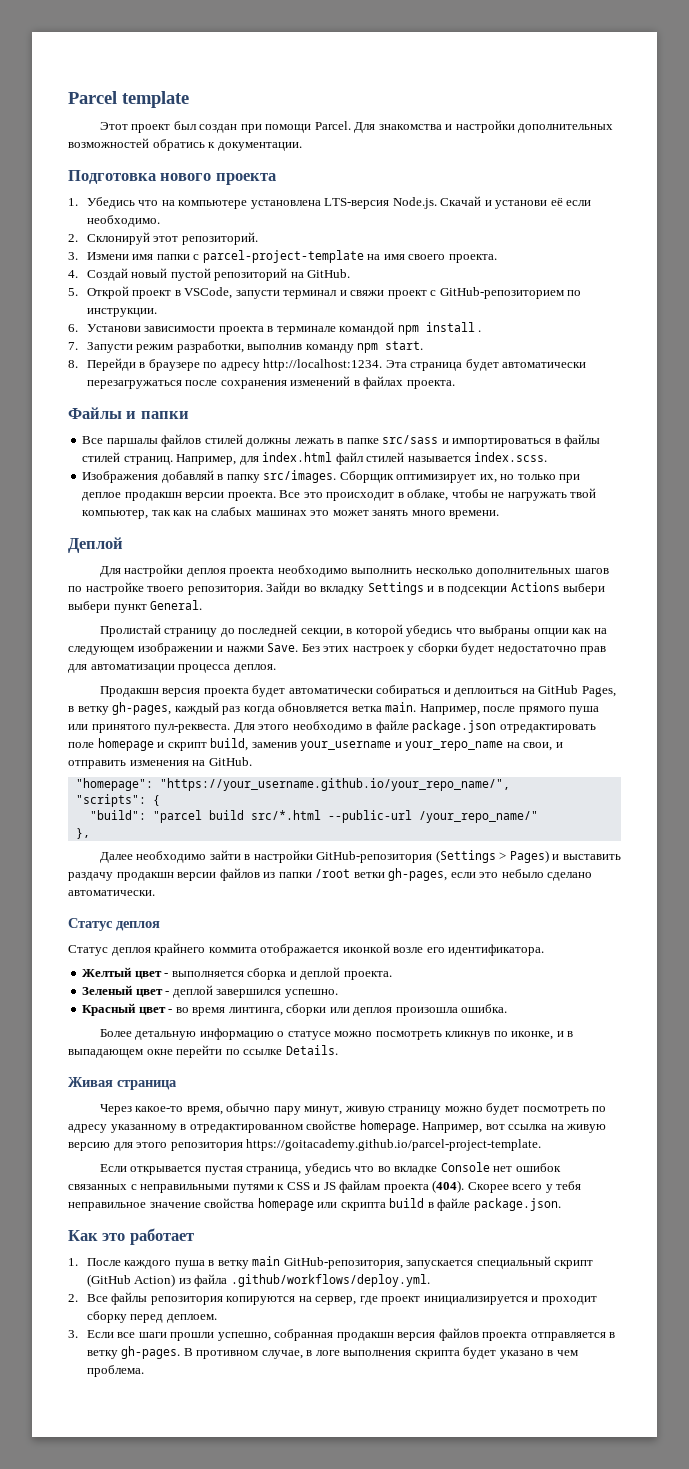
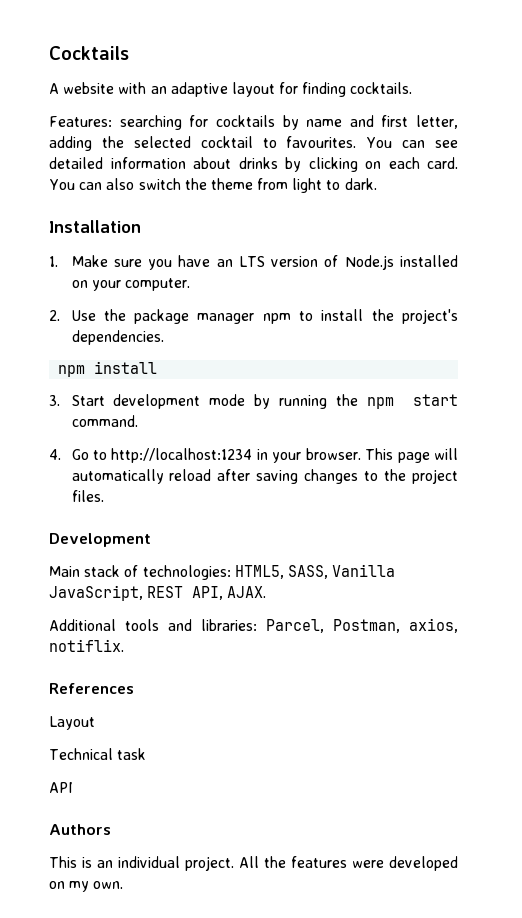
- Parcel template
- Этот проект был создан при помощи Parcel. Для знакомства и настройки дополнительных возможностей обратись к документации.
- Подготовка нового проекта
- 1. Убедись что на компьютере установлена LTS-версия Node.js. Скачай и установи её если необходимо.
- 2. Склонируй этот репозиторий.
- 3. Измени имя папки с parcel-project-template на имя своего проекта.
- 4. Создай новый пустой репозиторий на GitHub.
- 5. Открой проект в VSCode, запусти терминал и свяжи проект с GitHub-репозиторием по инструкции.
- 6. Установи зависимости проекта в терминале командой npm install .
- 7. Запусти режим разработки, выполнив команду npm start.
- 8. Перейди в браузере по адресу http://localhost:1234. Эта страница будет автоматически перезагружаться после сохранения изменений в файлах проекта.
- Файлы и папки
- Все паршалы файлов стилей должны лежать в папке src/sass и импортироваться в файлы стилей страниц. Например, для index.html файл стилей называется index.scss.
- Изображения добавляй в папку src/images. Сборщик оптимизирует их, но только при деплое продакшн версии проекта. Все это происходит в облаке, чтобы не нагружать твой компьютер, так как на слабых машинах это может занять много времени.
- Деплой
- Для настройки деплоя проекта необходимо выполнить несколько дополнительных шагов по настройке твоего репозитория. Зайди во вкладку Settings и в подсекции Actions выбери выбери пункт General.
- Пролистай страницу до последней секции, в которой убедись что выбраны опции как на следующем изображении и нажми Save. Без этих настроек у сборки будет недостаточно прав для автоматизации процесса деплоя.
- Продакшн версия проекта будет автоматически собираться и деплоиться на GitHub Pages, в ветку gh-pages, каждый раз когда обновляется ветка main. Например, после прямого пуша или принятого пул-реквеста. Для этого необходимо в файле package.json отредактировать поле homepage и скрипт build, заменив your_username и your_repo_name на свои, и отправить изменения на GitHub.
- "homepage": "https://your_username.github.io/your_repo_name/",
- "scripts": {
- "build": "parcel build src/*.html --public-url /your_repo_name/"
- },
- Далее необходимо зайти в настройки GitHub-репозитория (Settings > Pages) и выставить раздачу продакшн версии файлов из папки /root ветки gh-pages, если это небыло сделано автоматически.
- Статус деплоя
- Статус деплоя крайнего коммита отображается иконкой возле его идентификатора.
- Желтый цвет - выполняется сборка и деплой проекта.
- Зеленый цвет - деплой завершился успешно.
- Красный цвет - во время линтинга, сборки или деплоя произошла ошибка.
- Более детальную информацию о статусе можно посмотреть кликнув по иконке, и в выпадающем окне перейти по ссылке Details.
- Живая страница
- Через какое-то время, обычно пару минут, живую страницу можно будет посмотреть по адресу указанному в отредактированном свойстве homepage. Например, вот ссылка на живую версию для этого репозитория https://goitacademy.github.io/parcel-project-template.
- Если открывается пустая страница, убедись что во вкладке Console нет ошибок связанных с неправильными путями к CSS и JS файлам проекта (404). Скорее всего у тебя неправильное значение свойства homepage или скрипта build в файле package.json.
- Как это работает
- 1. После каждого пуша в ветку main GitHub-репозитория, запускается специальный скрипт (GitHub Action) из файла .github/workflows/deploy.yml.
- 2. Все файлы репозитория копируются на сервер, где проект инициализируется и проходит сборку перед деплоем.
- 3. Если все шаги прошли успешно, собранная продакшн версия файлов проекта отправляется в ветку gh-pages. В противном случае, в логе выполнения скрипта будет указано в чем проблема.
+ Cocktails
+ A website with an adaptive layout for finding cocktails.
+ Features: searching for cocktails by name and first letter, adding the selected cocktail to favourites. You can see detailed information about drinks by clicking on each card. You can also switch the theme from light to dark.
+ Installation
+ 1. Make sure you have an LTS version of Node.js installed on your computer.
+ 2. Use the package manager npm to install the project's dependencies.
+ npm install
+ 3. Start development mode by running the npm start command.
+ 4. Go to http://localhost:1234 in your browser. This page will automatically reload after saving changes to the project files.
+ Development
+ Main stack of technologies: HTML5, SASS, Vanilla JavaScript, REST API, AJAX.
+ Additional tools and libraries: Parcel, Postman, axios, notiflix.
+ References
+ Layout
+ Technical task
+ API
+ Authors
+ This is an individual project. All the features were developed on my own.

